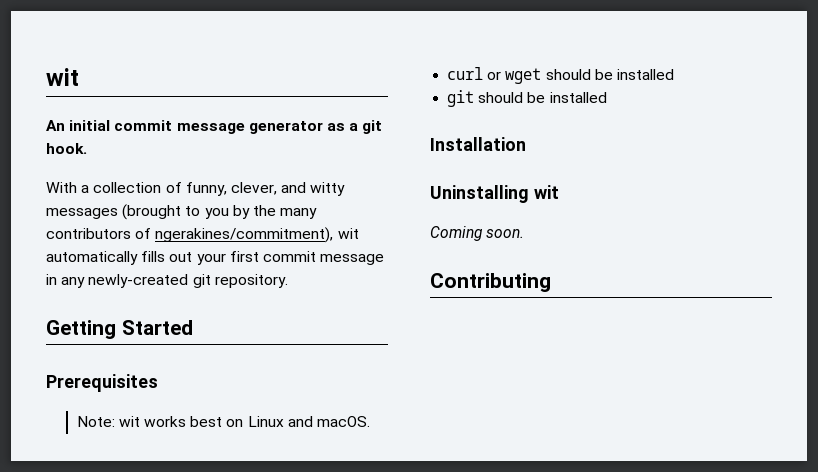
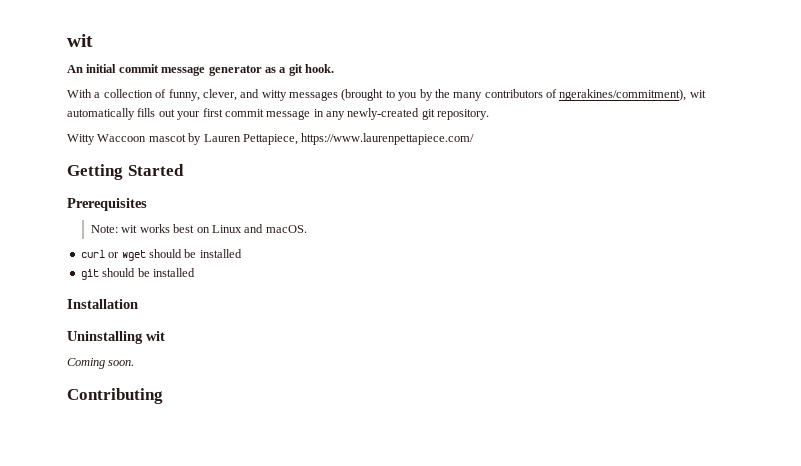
+ Witty Waccoon mascot by Lauren Pettapiece, https://www.laurenpettapiece.com/

